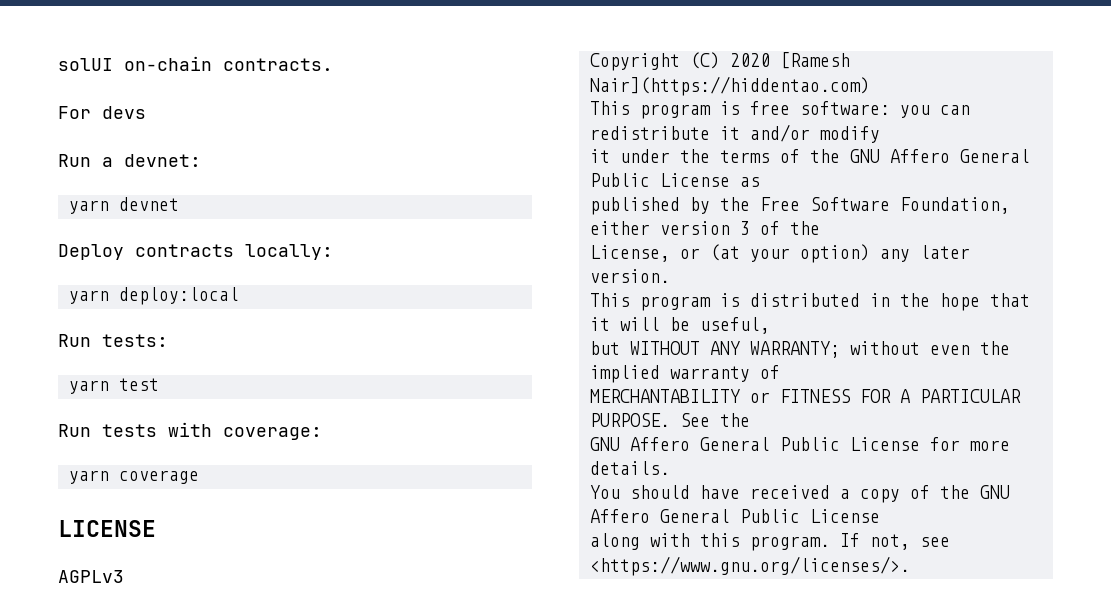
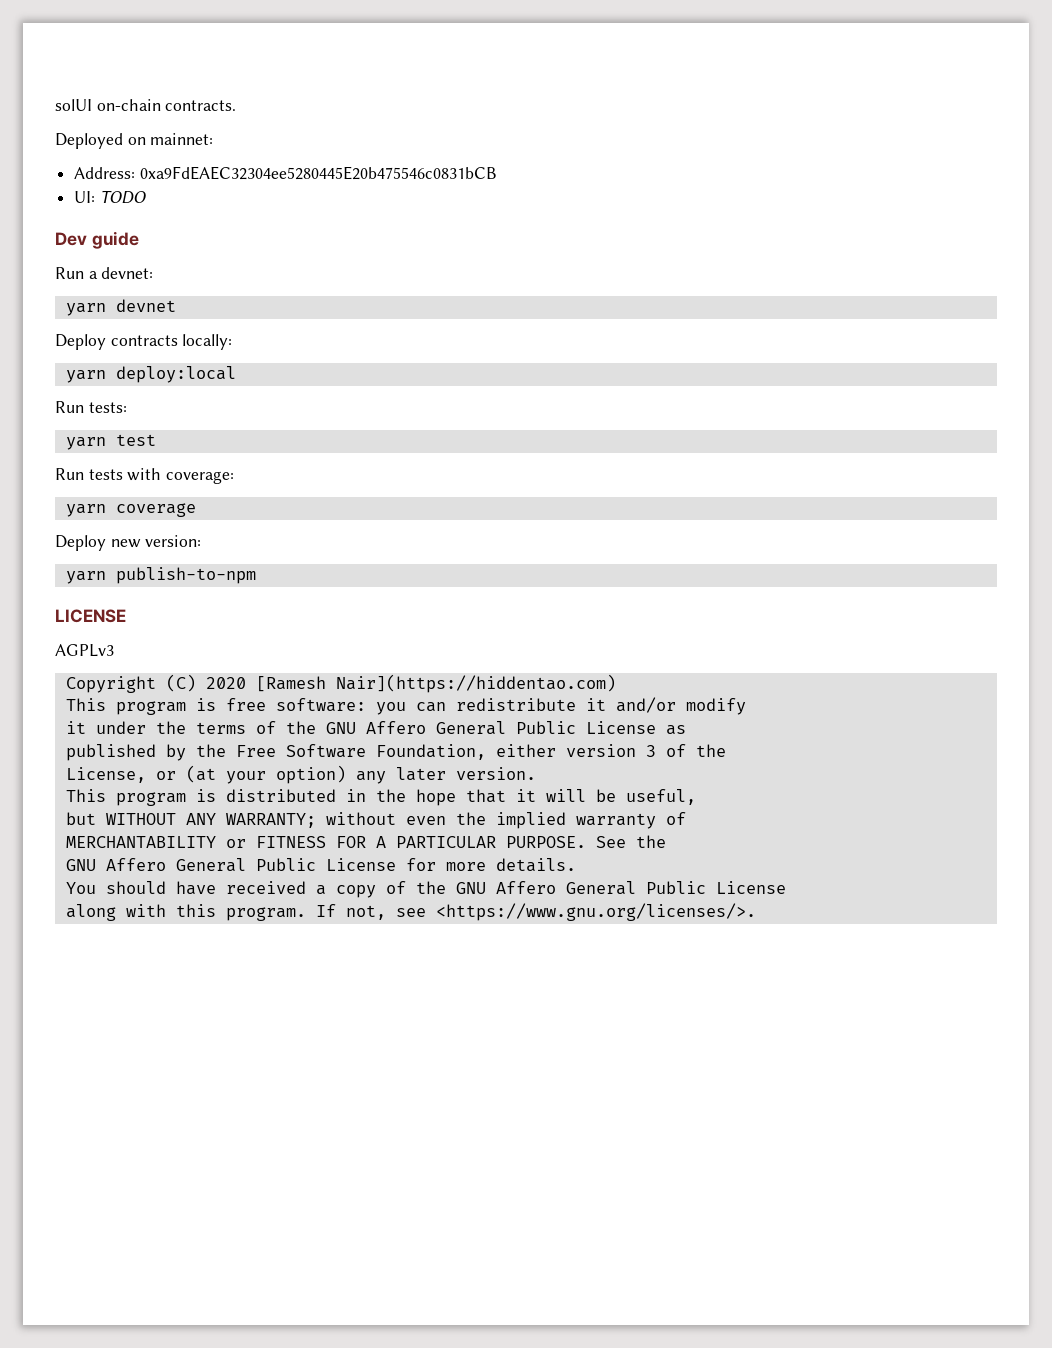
- For devs
+ Deployed on mainnet:
+ Address: 0xa9FdEAEC32304ee5280445E20b475546c0831bCB
+ UI: TODO
+ Dev guide
+ Deploy new version:
+ yarn publish-to-npm

